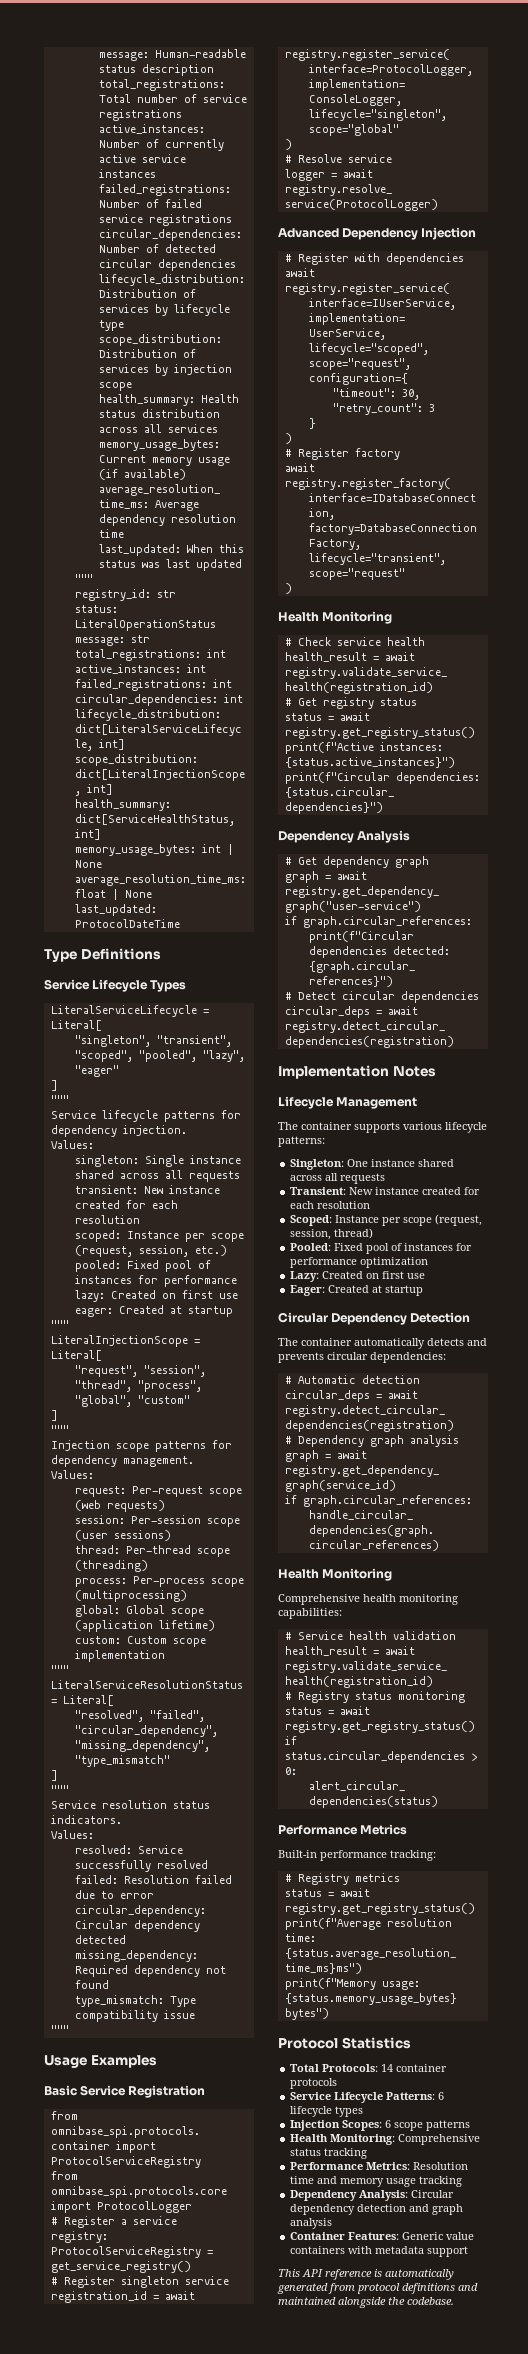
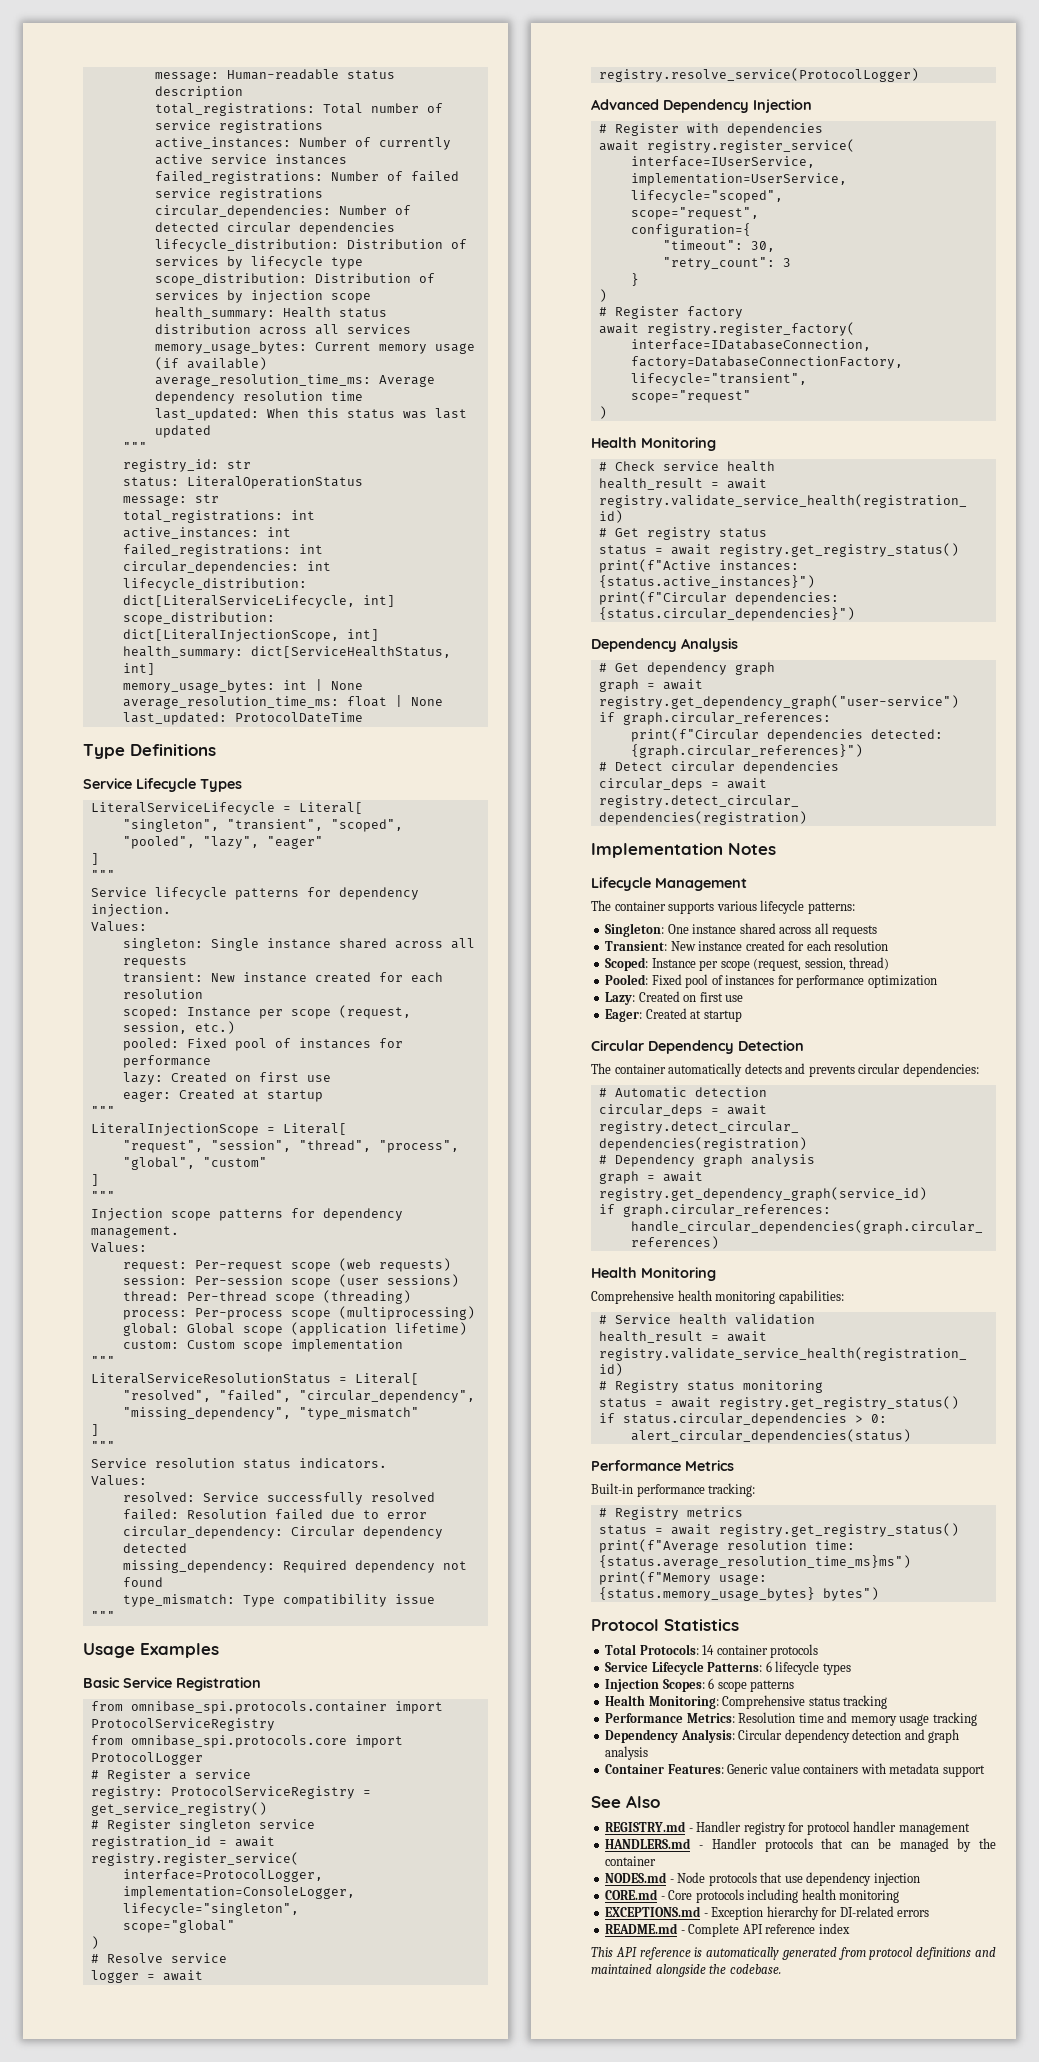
+ See Also
+ REGISTRY.md - Handler registry for protocol handler management
+ HANDLERS.md - Handler protocols that can be managed by the container
+ NODES.md - Node protocols that use dependency injection
+ CORE.md - Core protocols including health monitoring
+ EXCEPTIONS.md - Exception hierarchy for DI-related errors
+ README.md - Complete API reference index

